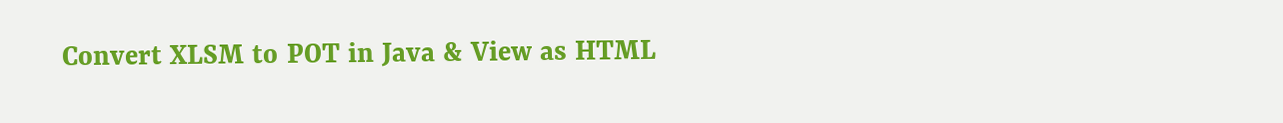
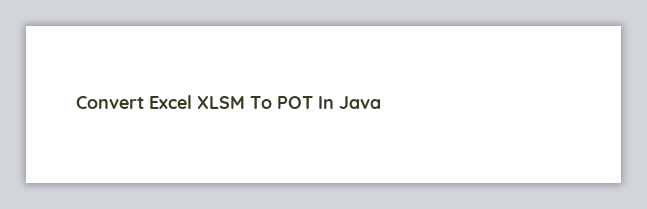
- Convert XLSM to POT in Java & View as HTML
+ Convert Excel XLSM To POT In Java

